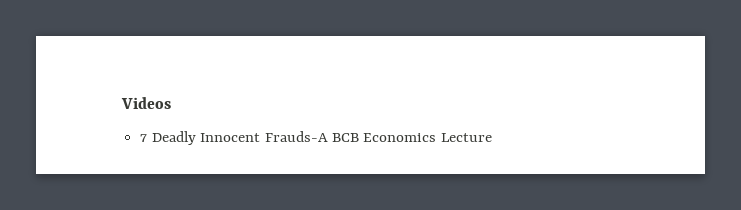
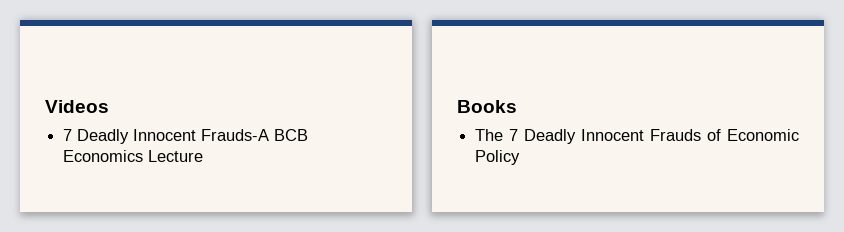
+ Books
+ The 7 Deadly Innocent Frauds of Economic Policy

